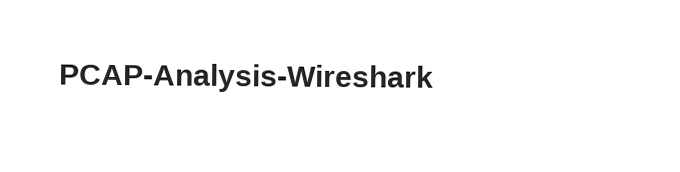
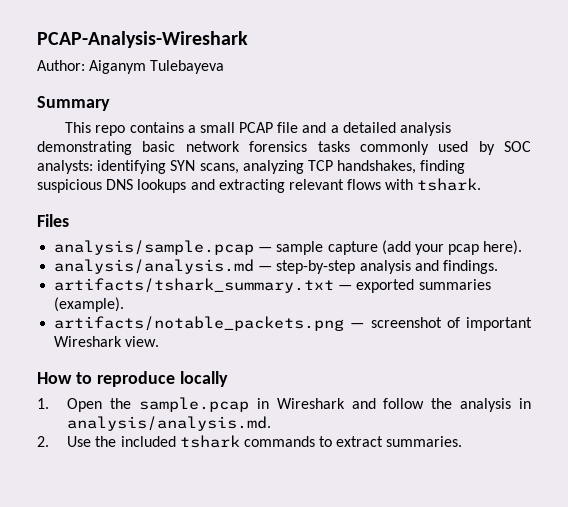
+ Author: Aiganym Tulebayeva
+ Summary
+ This repo contains a small PCAP file and a detailed analysis demonstrating basic network forensics tasks commonly used by SOC analysts: identifying SYN scans, analyzing TCP handshakes, finding suspicious DNS lookups and extracting relevant flows with tshark.
+ Files
+ analysis/sample.pcap — sample capture (add your pcap here).
+ analysis/analysis.md — step-by-step analysis and findings.
+ artifacts/tshark_summary.txt — exported summaries (example).
+ artifacts/notable_packets.png — screenshot of important Wireshark view.
+ How to reproduce locally
+ 1. Open the sample.pcap in Wireshark and follow the analysis in analysis/analysis.md.
+ 2. Use the included tshark commands to extract summaries.

